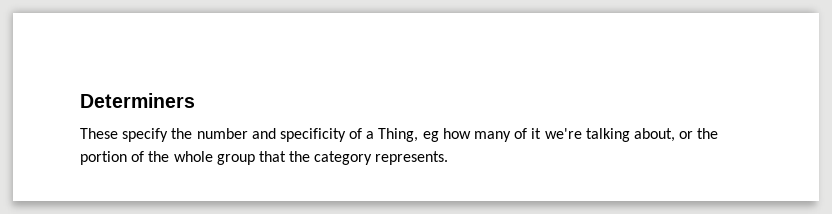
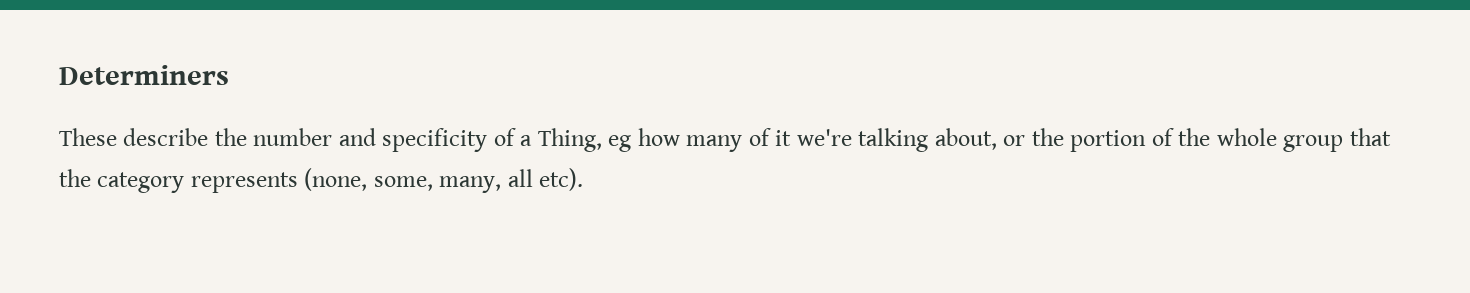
- These specify the number and specificity of a Thing, eg how many of it we're talking about, or the portion of the whole group that the category represents.
+ These describe the number and specificity of a Thing, eg how many of it we're talking about, or the portion of the whole group that the category represents (none, some, many, all etc).

